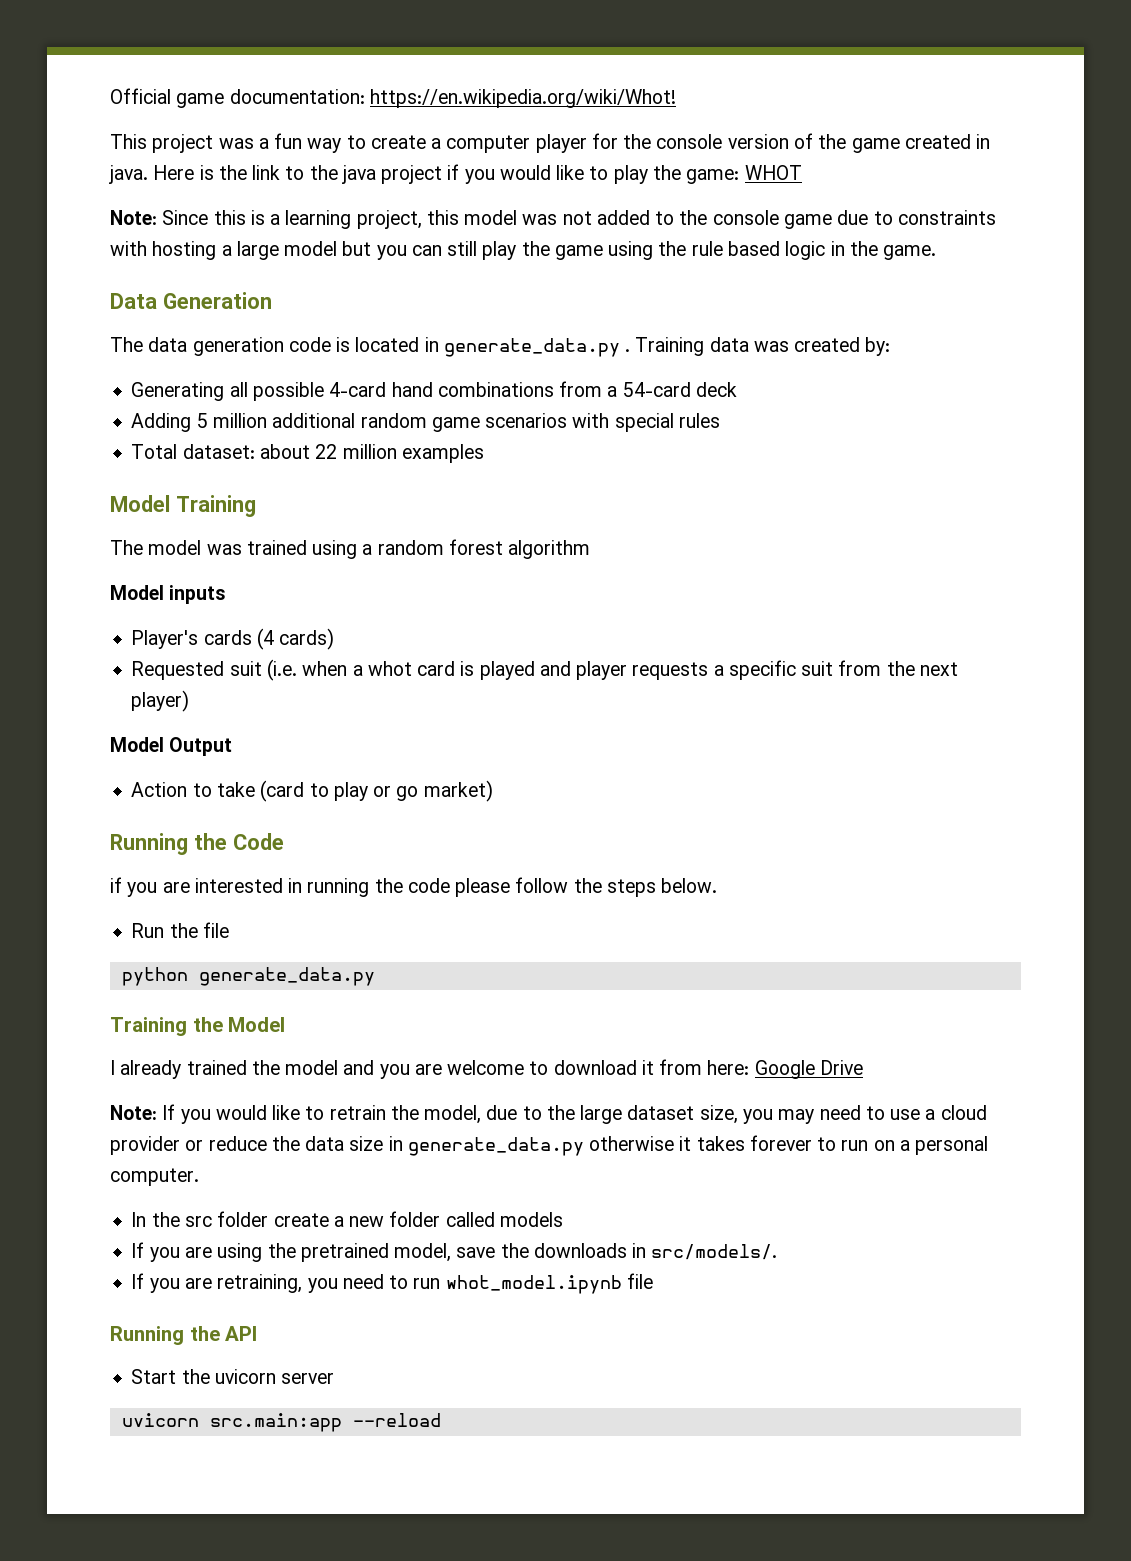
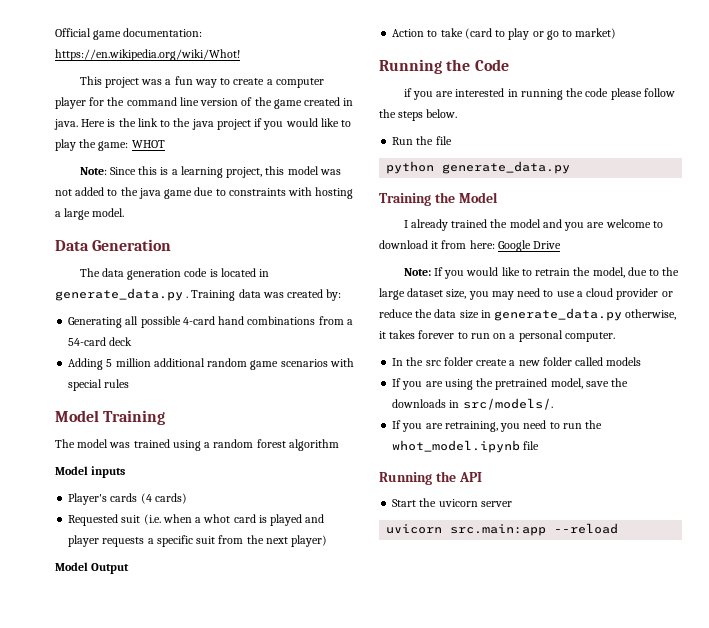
- This project was a fun way to create a computer player for the console version of the game created in java.
+ This project was a fun way to create a computer player for the command line version of the game created in java.
- Note: Since this is a learning project, this model was not added to the console game due to constraints with hosting a large model but you can still play the game using the rule based logic in the game.
+ Note: Since this is a learning project, this model was not added to the java game due to constraints with hosting a large model.
- Total dataset: about 22 million examples
- Action to take (card to play or go market)
+ Action to take (card to play or go to market)
- Note: If you would like to retrain the model, due to the large dataset size, you may need to use a cloud provider or reduce the data size in generate_data.py otherwise it takes forever to run on a personal computer.
+ Note: If you would like to retrain the model, due to the large dataset size, you may need to use a cloud provider or reduce the data size in generate_data.py otherwise, it takes forever to run on a personal computer.
- If you are retraining, you need to run whot_model.ipynb file
+ If you are retraining, you need to run the whot_model.ipynb file

